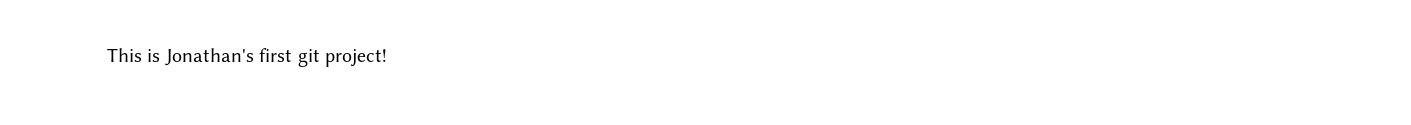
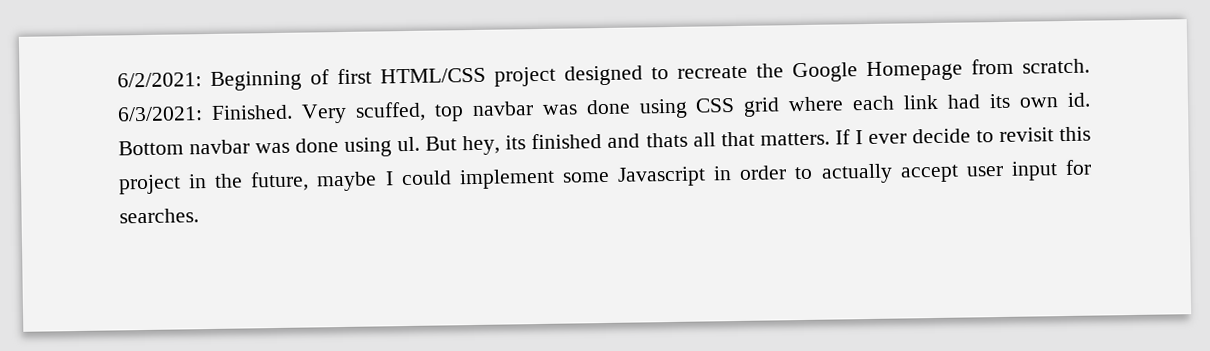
- This is Jonathan's first git project!
+ 6/2/2021: Beginning of first HTML/CSS project designed to recreate the Google Homepage from scratch. 6/3/2021: Finished. Very scuffed, top navbar was done using CSS grid where each link had its own id. Bottom navbar was done using ul. But hey, its finished and thats all that matters. If I ever decide to revisit this project in the future, maybe I could implement some Javascript in order to actually accept user input for searches.

